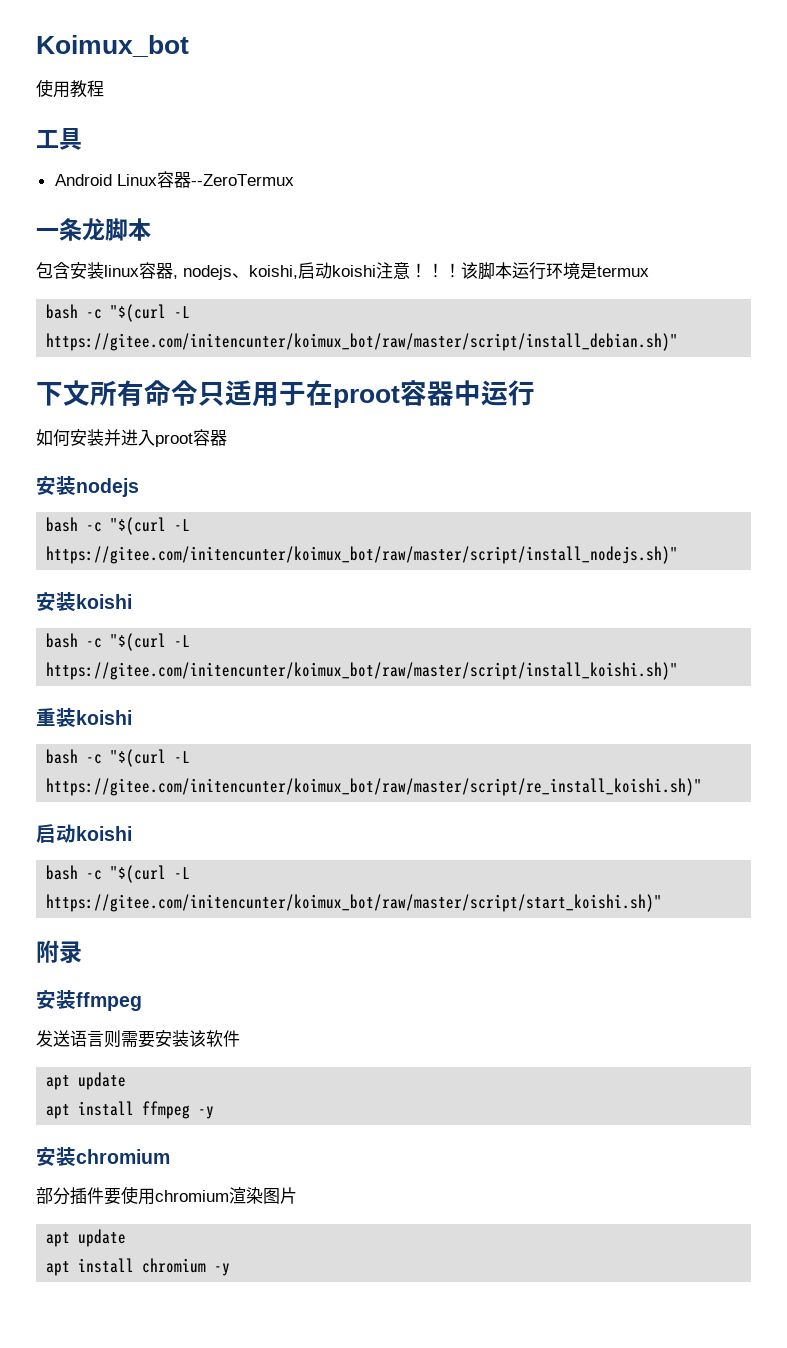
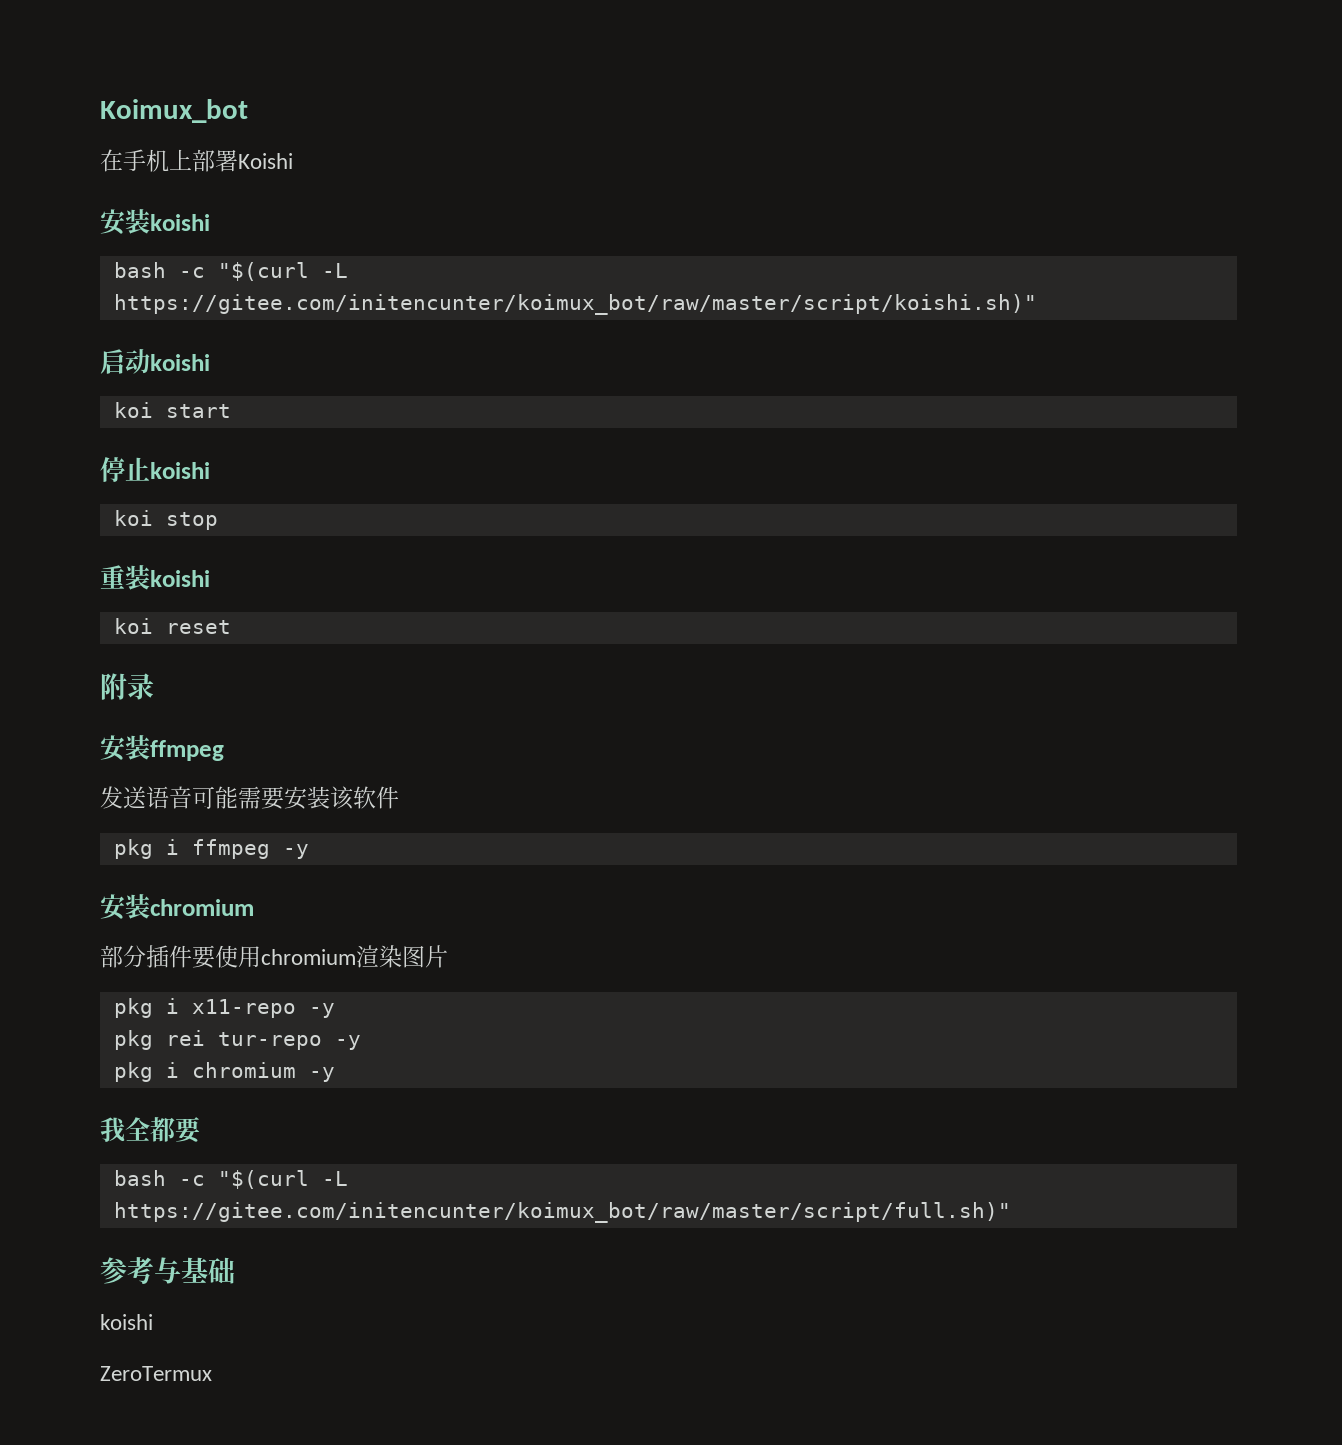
- 使用教程
- 工具
- Android Linux容器--ZeroTermux
- 一条龙脚本
- 包含安装linux容器, nodejs、koishi,启动koishi注意！！！该脚本运行环境是termux
- bash -c "$(curl -L https://gitee.com/initencunter/koimux_bot/raw/master/script/install_debian.sh)"
- 下文所有命令只适用于在proot容器中运行
- 如何安装并进入proot容器
- 安装nodejs
- bash -c "$(curl -L https://gitee.com/initencunter/koimux_bot/raw/master/script/install_nodejs.sh)"
+ 在手机上部署Koishi
- bash -c "$(curl -L https://gitee.com/initencunter/koimux_bot/raw/master/script/install_koishi.sh)"
+ bash -c "$(curl -L https://gitee.com/initencunter/koimux_bot/raw/master/script/koishi.sh)"
+ 启动koishi
+ koi start
+ 停止koishi
+ koi stop
  重装koishi
- bash -c "$(curl -L https://gitee.com/initencunter/koimux_bot/raw/master/script/re_install_koishi.sh)"
- 启动koishi
- bash -c "$(curl -L https://gitee.com/initencunter/koimux_bot/raw/master/script/start_koishi.sh)"
+ koi reset
- 发送语言则需要安装该软件
- apt update
- apt install ffmpeg -y
+ 发送语音可能需要安装该软件
+ pkg i ffmpeg -y
  部分插件要使用chromium渲染图片
- apt update
- apt install chromium -y
+ pkg i x11-repo -y
+ pkg rei tur-repo -y
+ pkg i chromium -y
+ 我全都要
+ bash -c "$(curl -L https://gitee.com/initencunter/koimux_bot/raw/master/script/full.sh)"
+ 参考与基础
+ koishi
+ ZeroTermux

